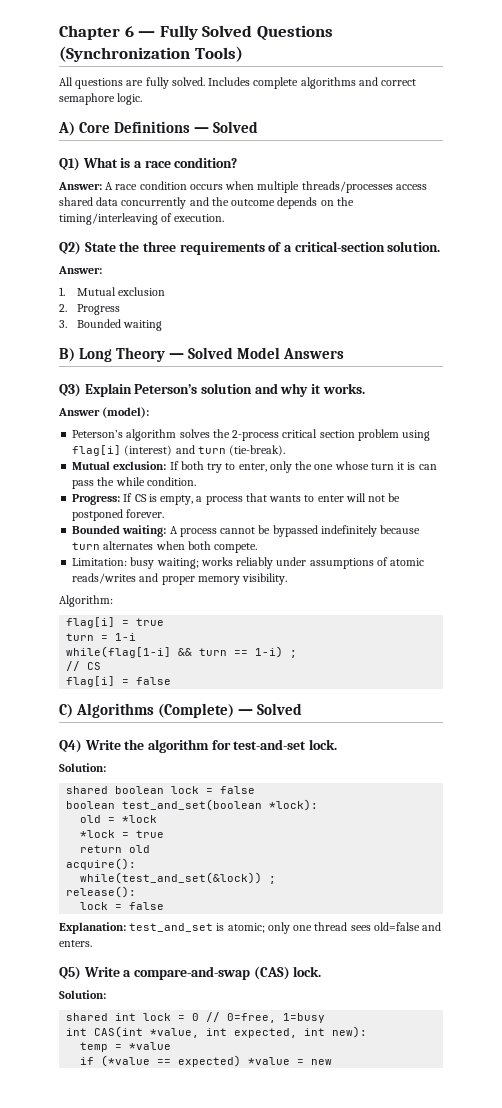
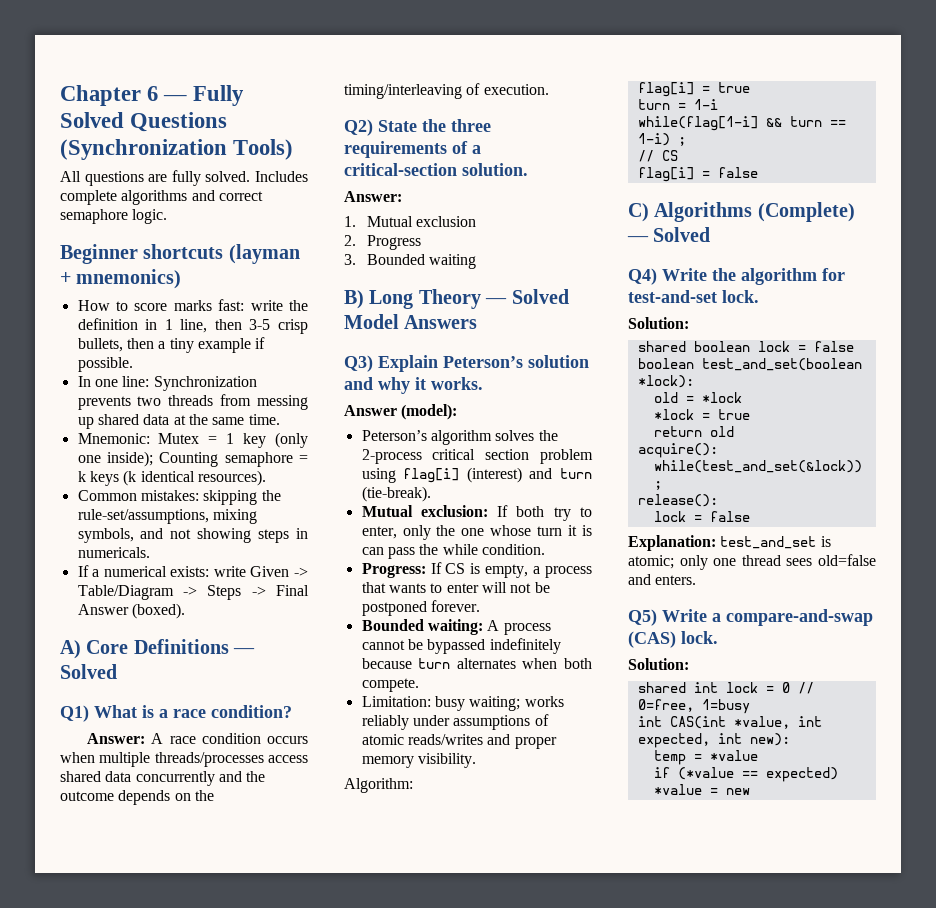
+ Beginner shortcuts (layman + mnemonics)
+ How to score marks fast: write the definition in 1 line, then 3-5 crisp bullets, then a tiny example if possible.
+ In one line: Synchronization prevents two threads from messing up shared data at the same time.
+ Mnemonic: Mutex = 1 key (only one inside); Counting semaphore = k keys (k identical resources).
+ Common mistakes: skipping the rule-set/assumptions, mixing symbols, and not showing steps in numericals.
+ If a numerical exists: write Given -> Table/Diagram -> Steps -> Final Answer (boxed).

